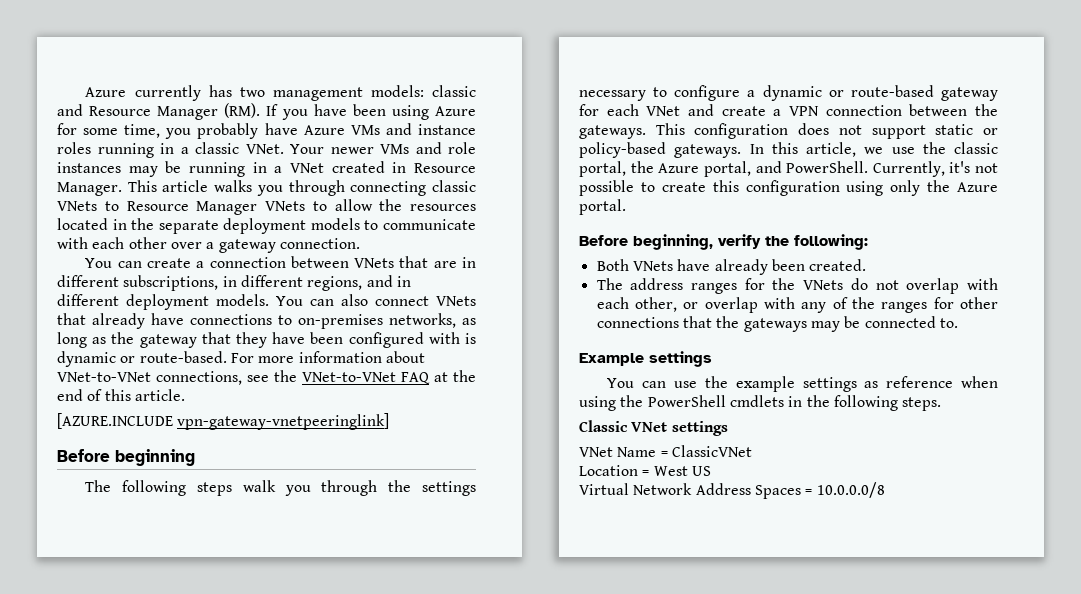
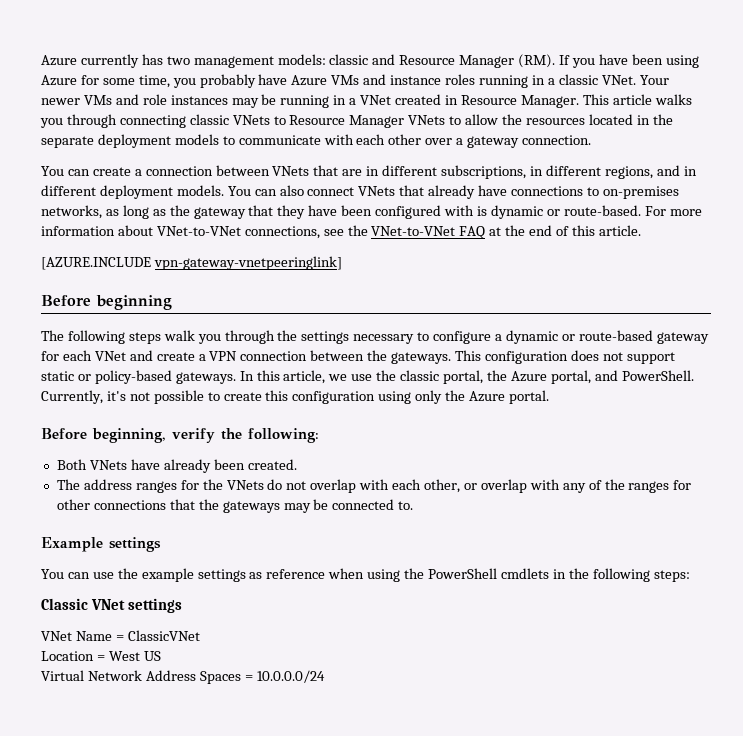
- You can use the example settings as reference when using the PowerShell cmdlets in the following steps.
+ You can use the example settings as reference when using the PowerShell cmdlets in the following steps:
- Virtual Network Address Spaces = 10.0.0.0/8
+ Virtual Network Address Spaces = 10.0.0.0/24

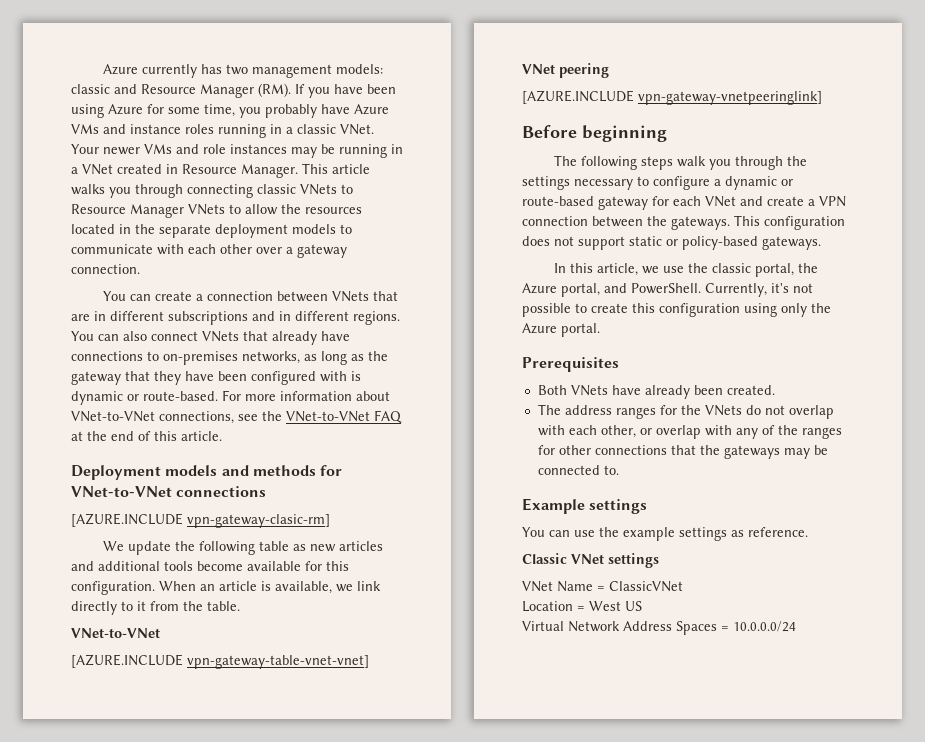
- You can create a connection between VNets that are in different subscriptions, in different regions, and in different deployment models.
+ You can create a connection between VNets that are in different subscriptions and in different regions.
+ Deployment models and methods for VNet-to-VNet connections
+ [AZURE.INCLUDE vpn-gateway-clasic-rm]
+ We update the following table as new articles and additional tools become available for this configuration. When an article is available, we link directly to it from the table.
+ VNet-to-VNet
+ [AZURE.INCLUDE vpn-gateway-table-vnet-vnet]
+ VNet peering
- This configuration does not support static or policy-based gateways. In this article, we use the classic portal, the Azure portal, and PowerShell.
+ This configuration does not support static or policy-based gateways.
+ In this article, we use the classic portal, the Azure portal, and PowerShell.
- Before beginning, verify the following:
+ Prerequisites
- You can use the example settings as reference when using the PowerShell cmdlets in the following steps:
+ You can use the example settings as reference.

